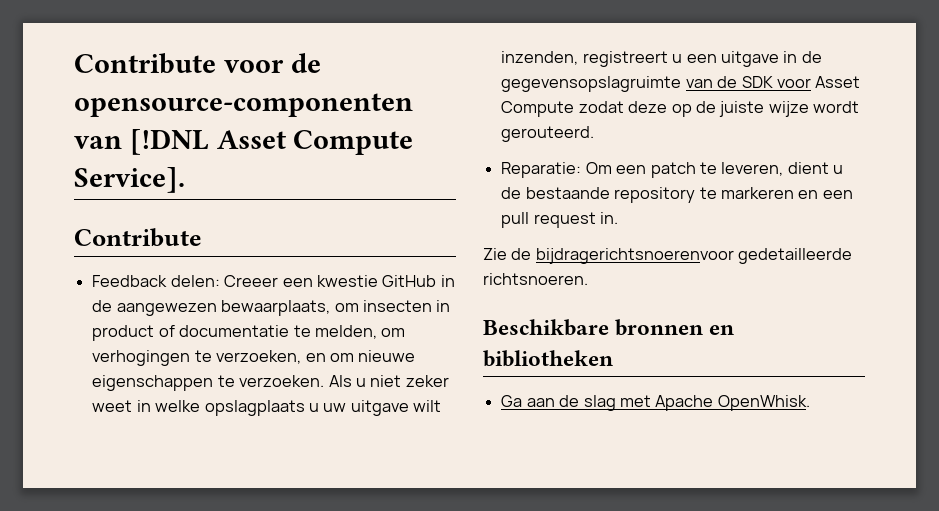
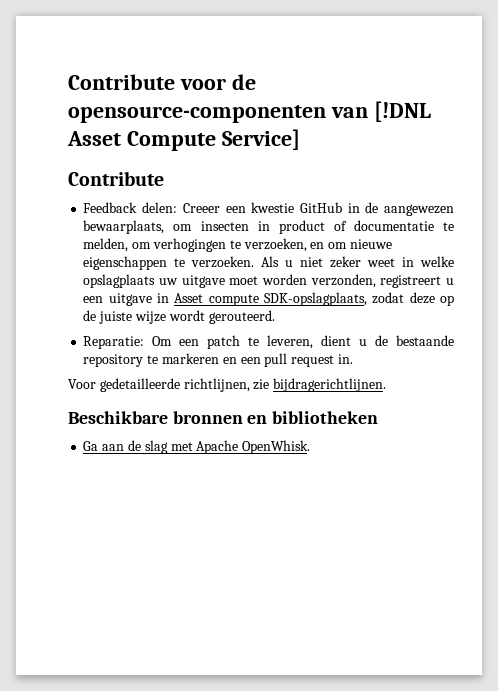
- Contribute voor de opensource-componenten van [!DNL Asset Compute Service].
+ Contribute voor de opensource-componenten van [!DNL Asset Compute Service]
- Als u niet zeker weet in welke opslagplaats u uw uitgave wilt inzenden, registreert u een uitgave in de gegevensopslagruimte van de SDK voor Asset Compute zodat deze op de juiste wijze wordt gerouteerd.
+ Als u niet zeker weet in welke opslagplaats uw uitgave moet worden verzonden, registreert u een uitgave in Asset compute SDK-opslagplaats, zodat deze op de juiste wijze wordt gerouteerd.
- Zie de bijdragerichtsnoerenvoor gedetailleerde richtsnoeren.
+ Voor gedetailleerde richtlijnen, zie bijdragerichtlijnen.

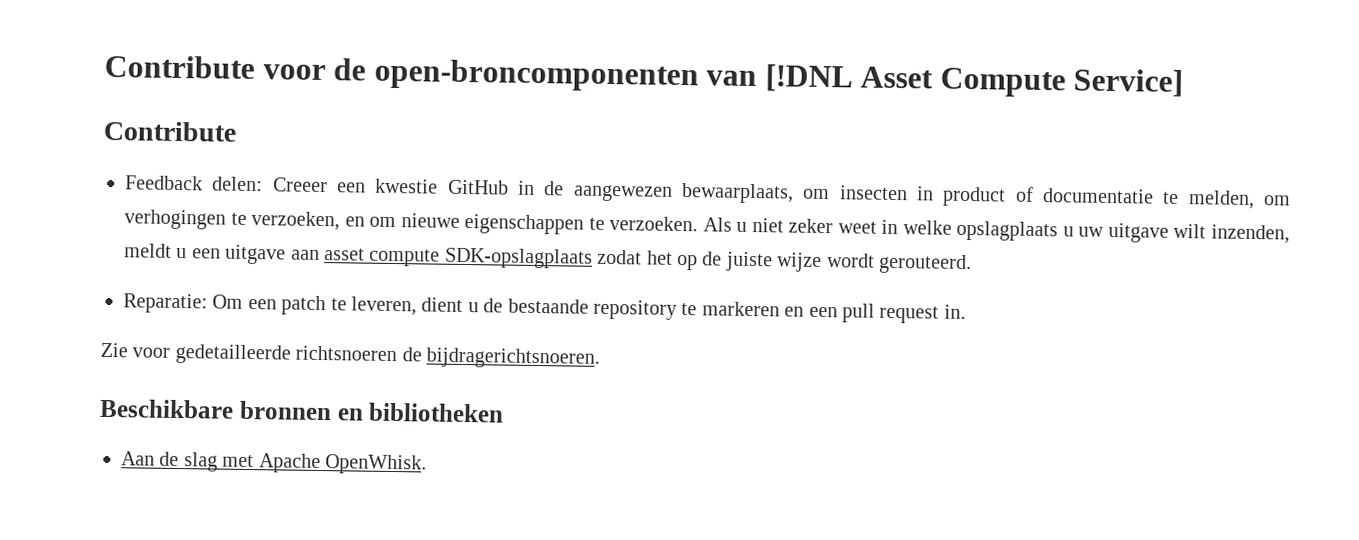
- Contribute voor de opensource-componenten van [!DNL Asset Compute Service]
+ Contribute voor de open-broncomponenten van [!DNL Asset Compute Service]
- Als u niet zeker weet in welke opslagplaats uw uitgave moet worden verzonden, registreert u een uitgave in Asset compute SDK-opslagplaats, zodat deze op de juiste wijze wordt gerouteerd.
+ Als u niet zeker weet in welke opslagplaats u uw uitgave wilt inzenden, meldt u een uitgave aan asset compute SDK-opslagplaats zodat het op de juiste wijze wordt gerouteerd.
- Voor gedetailleerde richtlijnen, zie bijdragerichtlijnen.
+ Zie voor gedetailleerde richtsnoeren de bijdragerichtsnoeren.
- Ga aan de slag met Apache OpenWhisk.
+ Aan de slag met Apache OpenWhisk.

